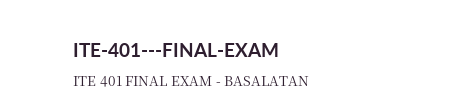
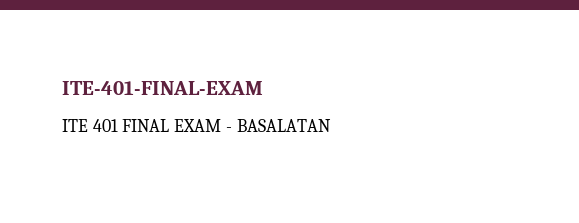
- ITE-401---FINAL-EXAM
+ ITE-401-FINAL-EXAM

